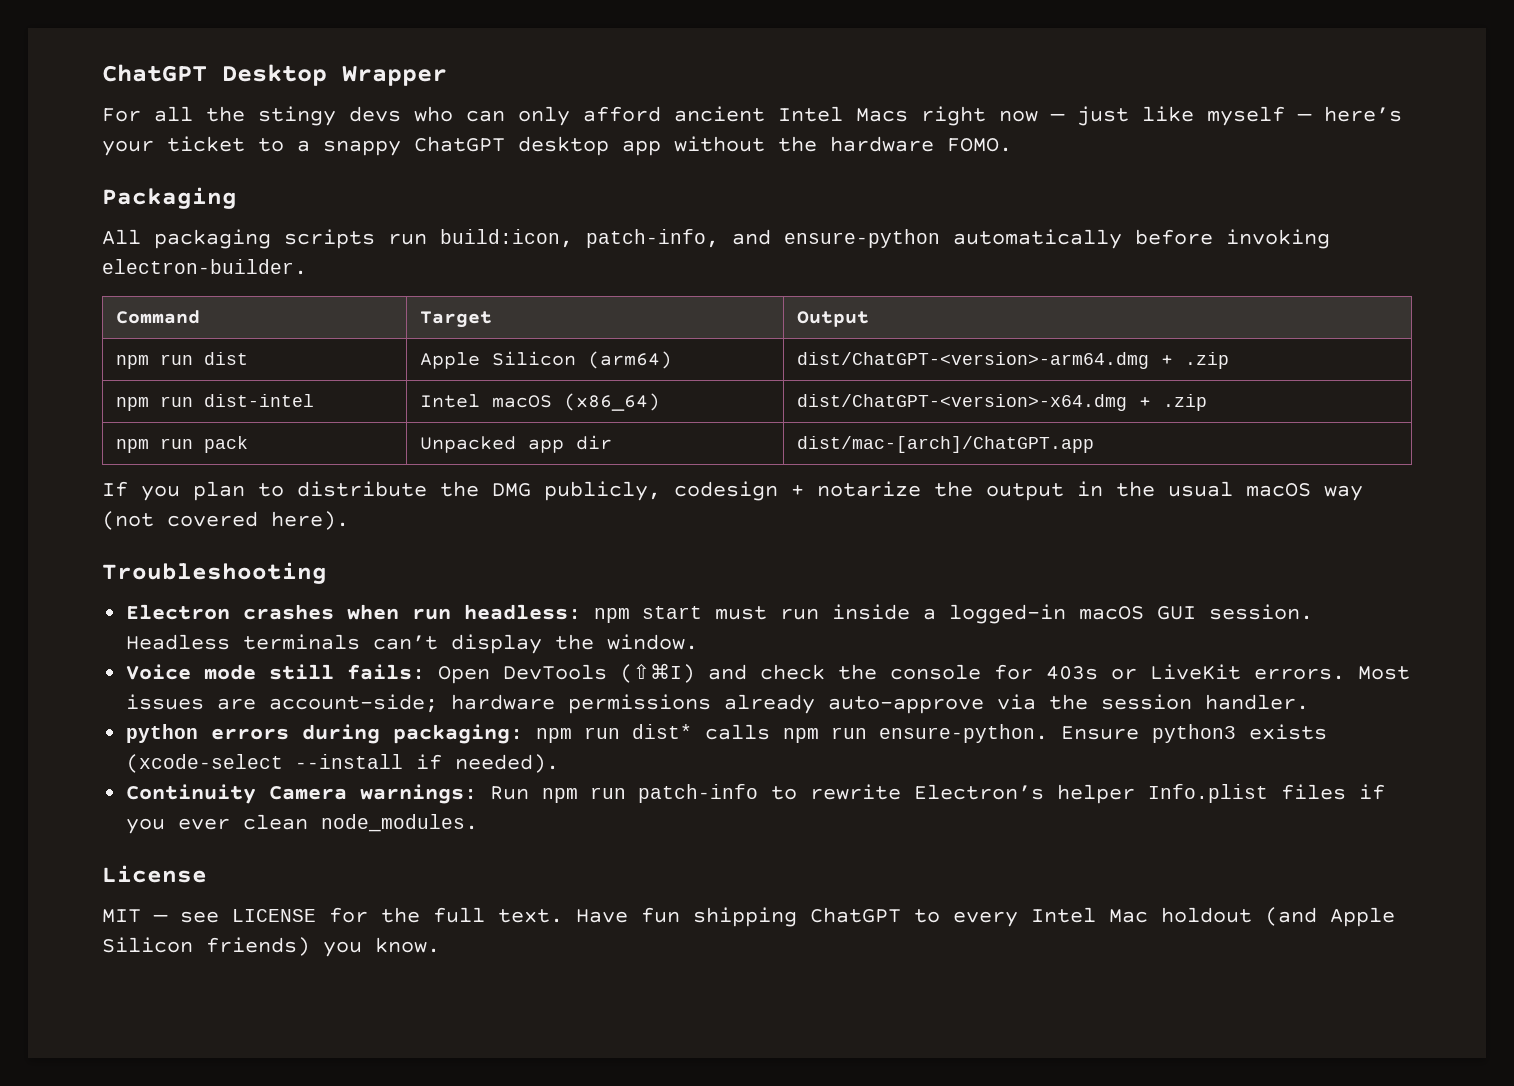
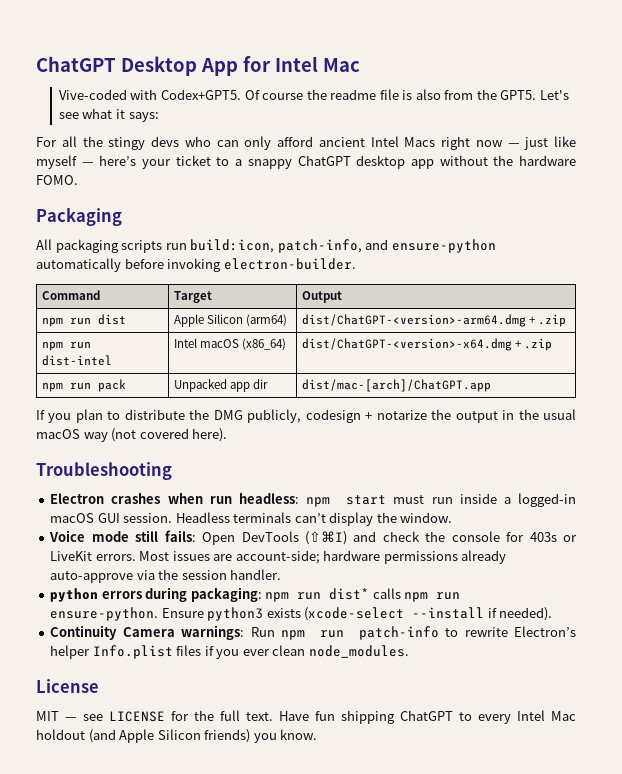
- ChatGPT Desktop Wrapper
+ ChatGPT Desktop App for Intel Mac
+ Vive-coded with Codex+GPT5. Of course the readme file is also from the GPT5. Let's see what it says:

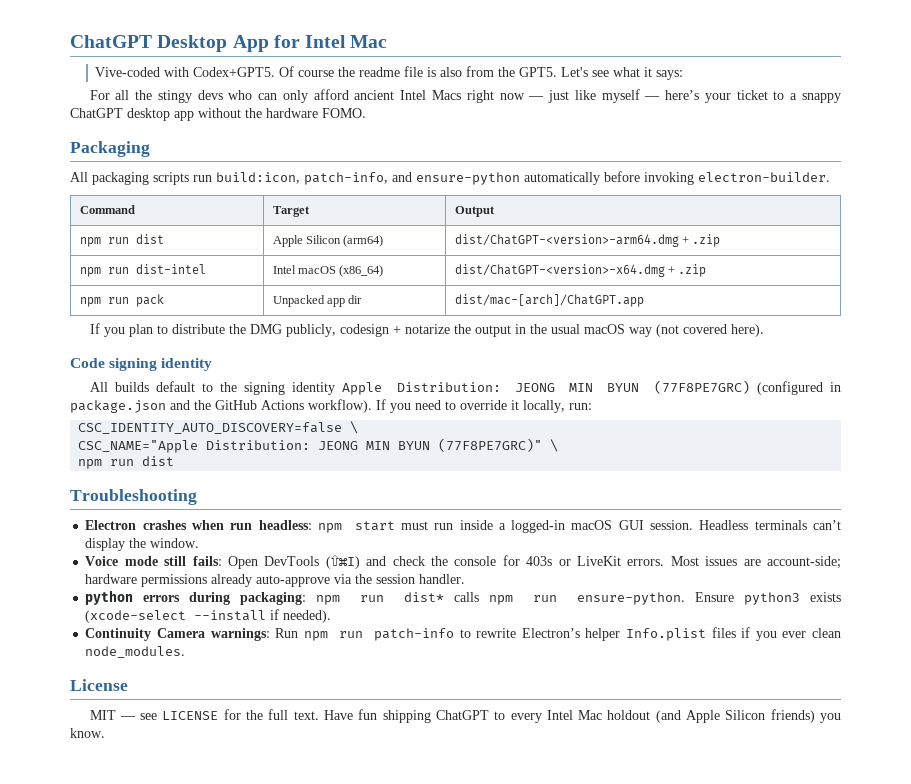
+ Code signing identity
+ All builds default to the signing identity Apple Distribution: JEONG MIN BYUN (77F8PE7GRC) (configured in package.json and the GitHub Actions workflow). If you need to override it locally, run:
+ CSC_IDENTITY_AUTO_DISCOVERY=false \
+ CSC_NAME="Apple Distribution: JEONG MIN BYUN (77F8PE7GRC)" \
+ npm run dist

